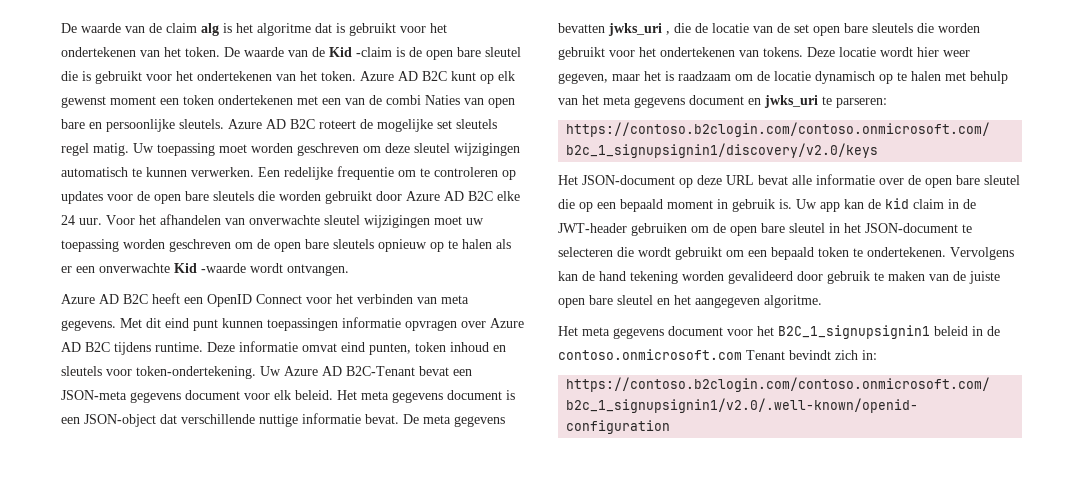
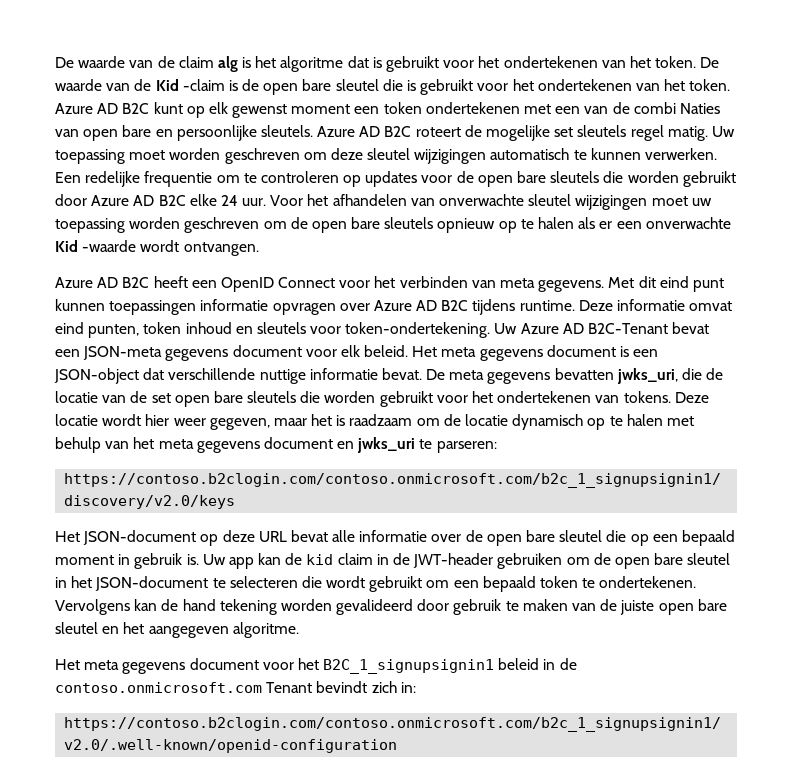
- De meta gegevens bevatten jwks_uri , die de locatie van de set open bare sleutels die worden gebruikt voor het ondertekenen van tokens.
+ De meta gegevens bevatten jwks_uri, die de locatie van de set open bare sleutels die worden gebruikt voor het ondertekenen van tokens.

